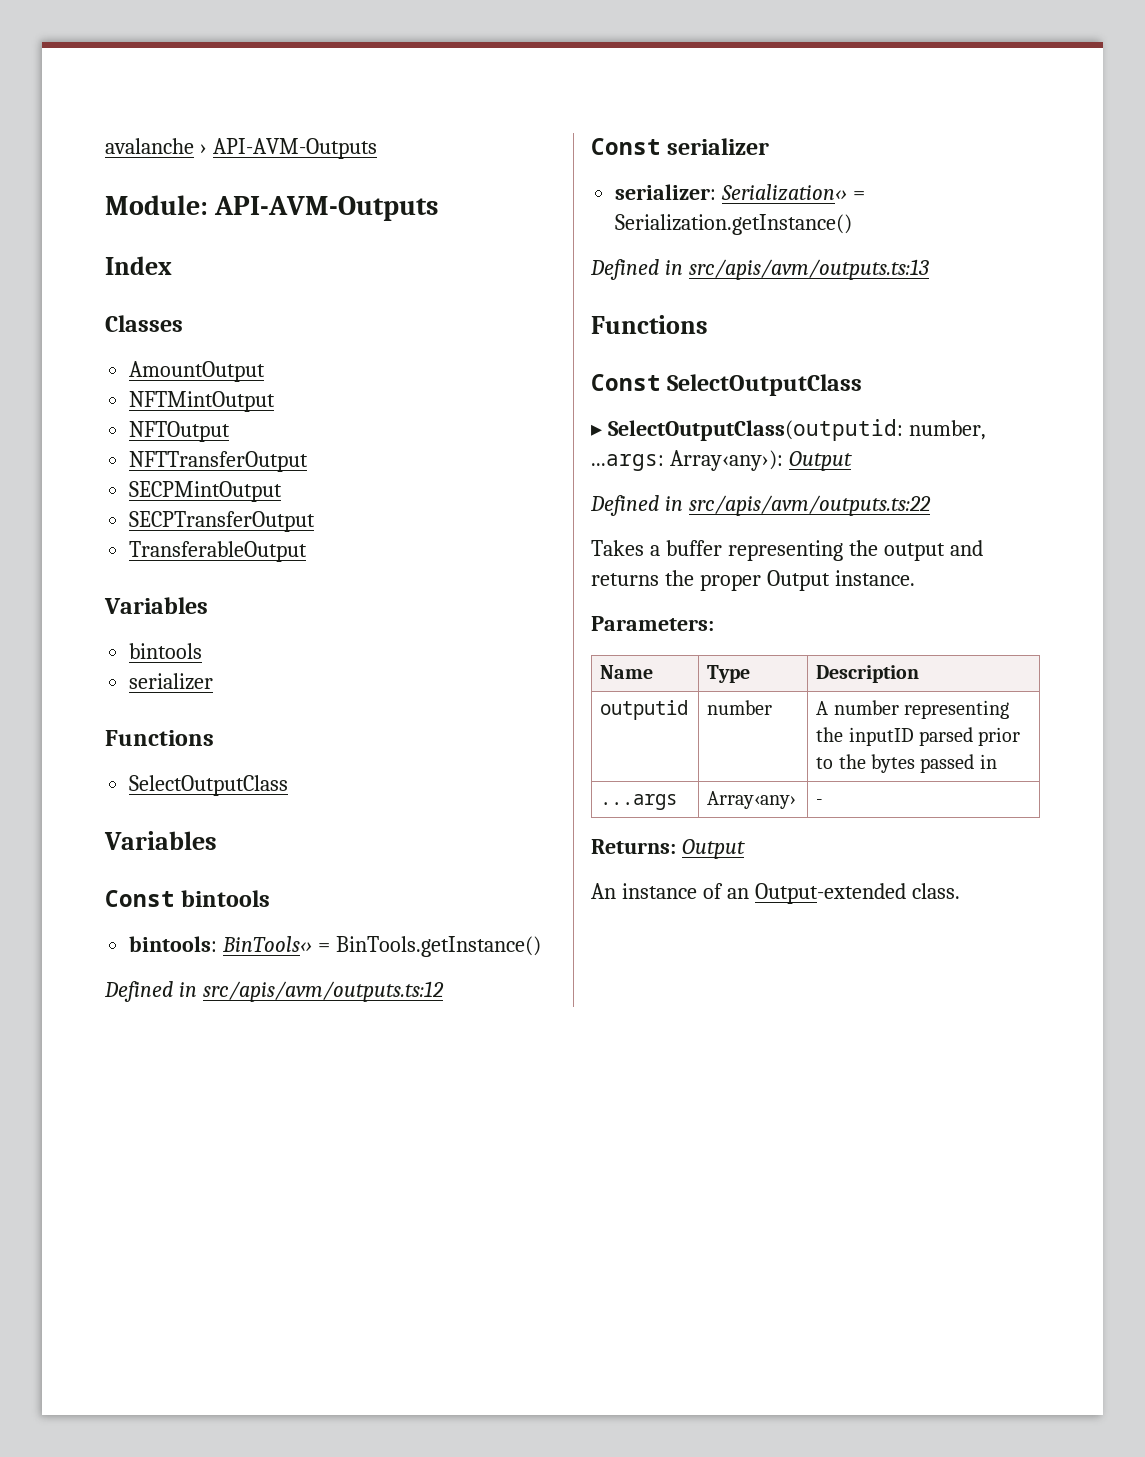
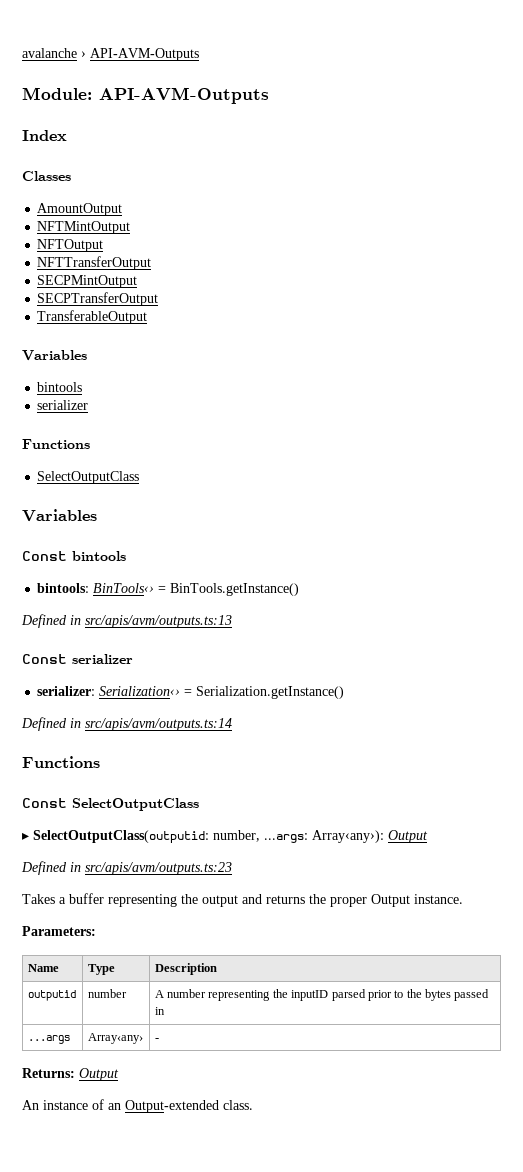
- Defined in src/apis/avm/outputs.ts:12
+ Defined in src/apis/avm/outputs.ts:13
- Defined in src/apis/avm/outputs.ts:13
+ Defined in src/apis/avm/outputs.ts:14
- Defined in src/apis/avm/outputs.ts:22
+ Defined in src/apis/avm/outputs.ts:23

